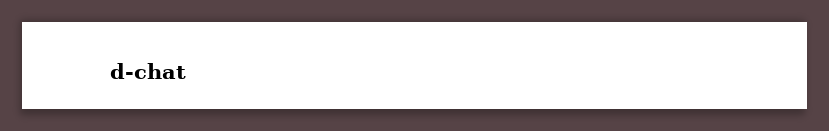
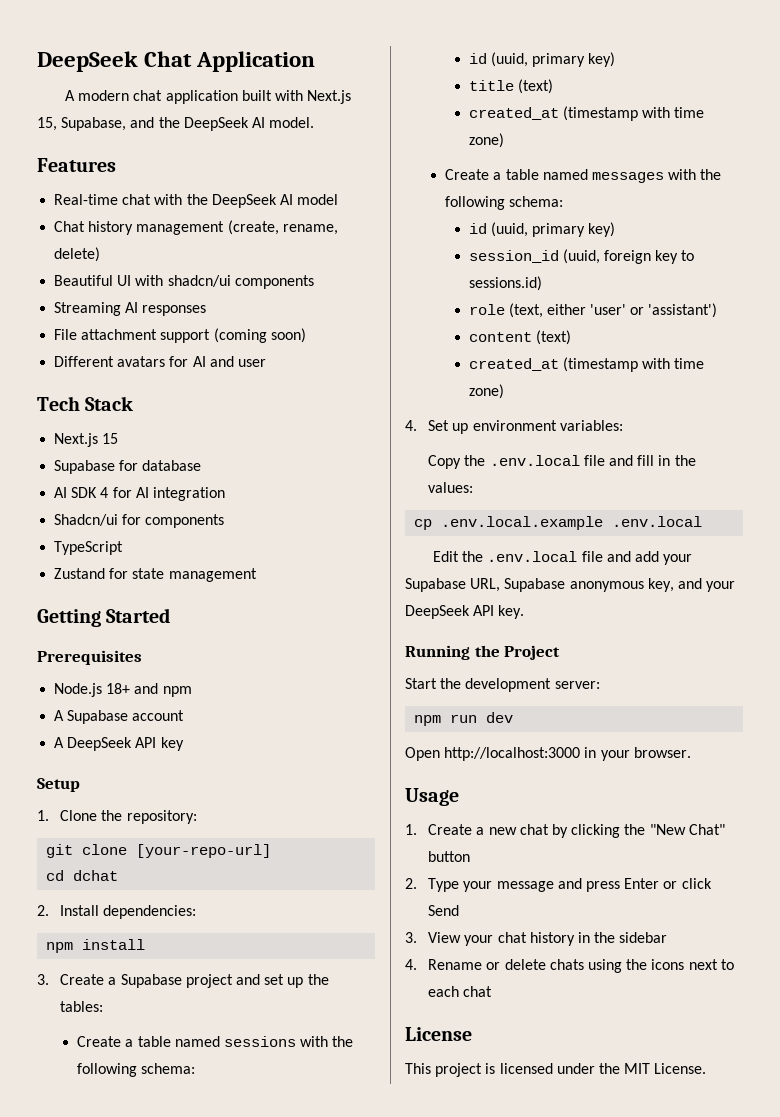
- d-chat
+ DeepSeek Chat Application
+ A modern chat application built with Next.js 15, Supabase, and the DeepSeek AI model.
+ Features
+ Real-time chat with the DeepSeek AI model
+ Chat history management (create, rename, delete)
+ Beautiful UI with shadcn/ui components
+ Streaming AI responses
+ File attachment support (coming soon)
+ Different avatars for AI and user
+ Tech Stack
+ Next.js 15
+ Supabase for database
+ AI SDK 4 for AI integration
+ Shadcn/ui for components
+ TypeScript
+ Zustand for state management
+ Getting Started
+ Prerequisites
+ Node.js 18+ and npm
+ A Supabase account
+ A DeepSeek API key
+ Setup
+ 1. Clone the repository:
+ git clone [your-repo-url]
+ cd dchat
+ 2. Install dependencies:
+ npm install
+ 3. Create a Supabase project and set up the tables:
+ Create a table named sessions with the following schema:
+ id (uuid, primary key)
+ title (text)
+ created_at (timestamp with time zone)
+ Create a table named messages with the following schema:
+ id (uuid, primary key)
+ session_id (uuid, foreign key to sessions.id)
+ role (text, either 'user' or 'assistant')
+ content (text)
+ created_at (timestamp with time zone)
+ 4. Set up environment variables:
+ Copy the .env.local file and fill in the values:
+ cp .env.local.example .env.local
+ Edit the .env.local file and add your Supabase URL, Supabase anonymous key, and your DeepSeek API key.
+ Running the Project
+ Start the development server:
+ npm run dev
+ Open http://localhost:3000 in your browser.
+ Usage
+ 1. Create a new chat by clicking the "New Chat" button
+ 2. Type your message and press Enter or click Send
+ 3. View your chat history in the sidebar
+ 4. Rename or delete chats using the icons next to each chat
+ License
+ This project is licensed under the MIT License.

